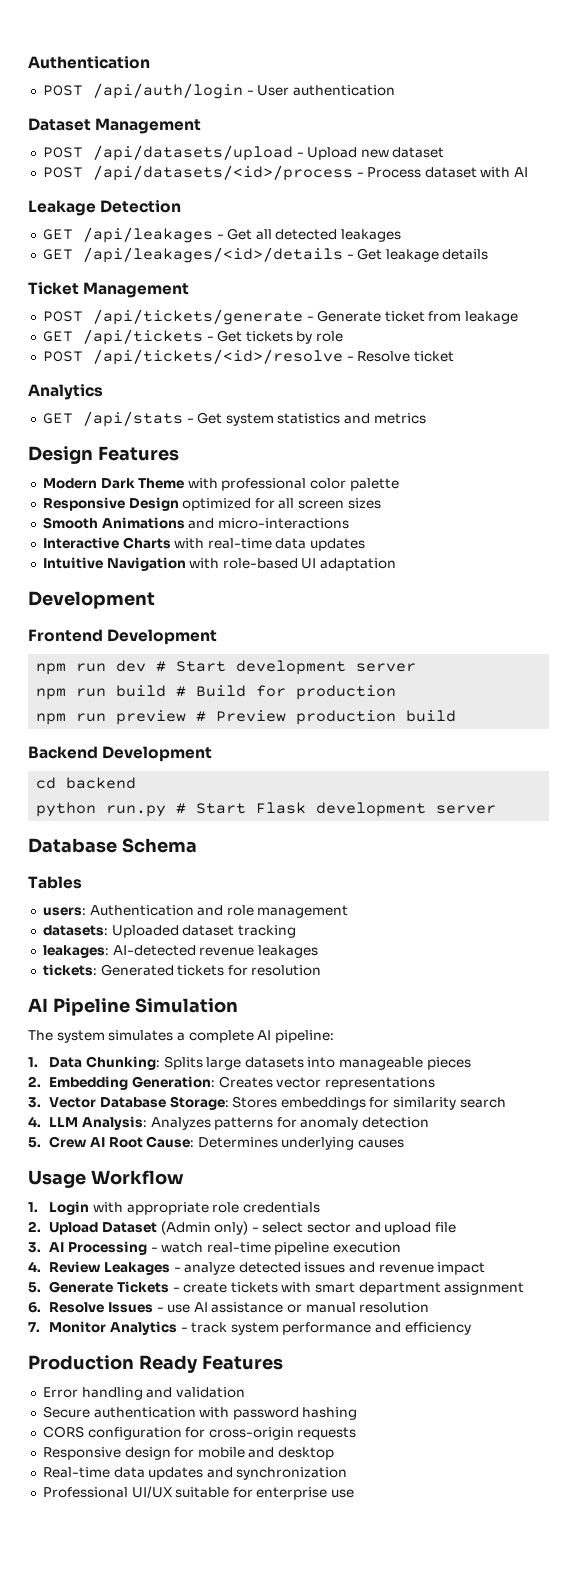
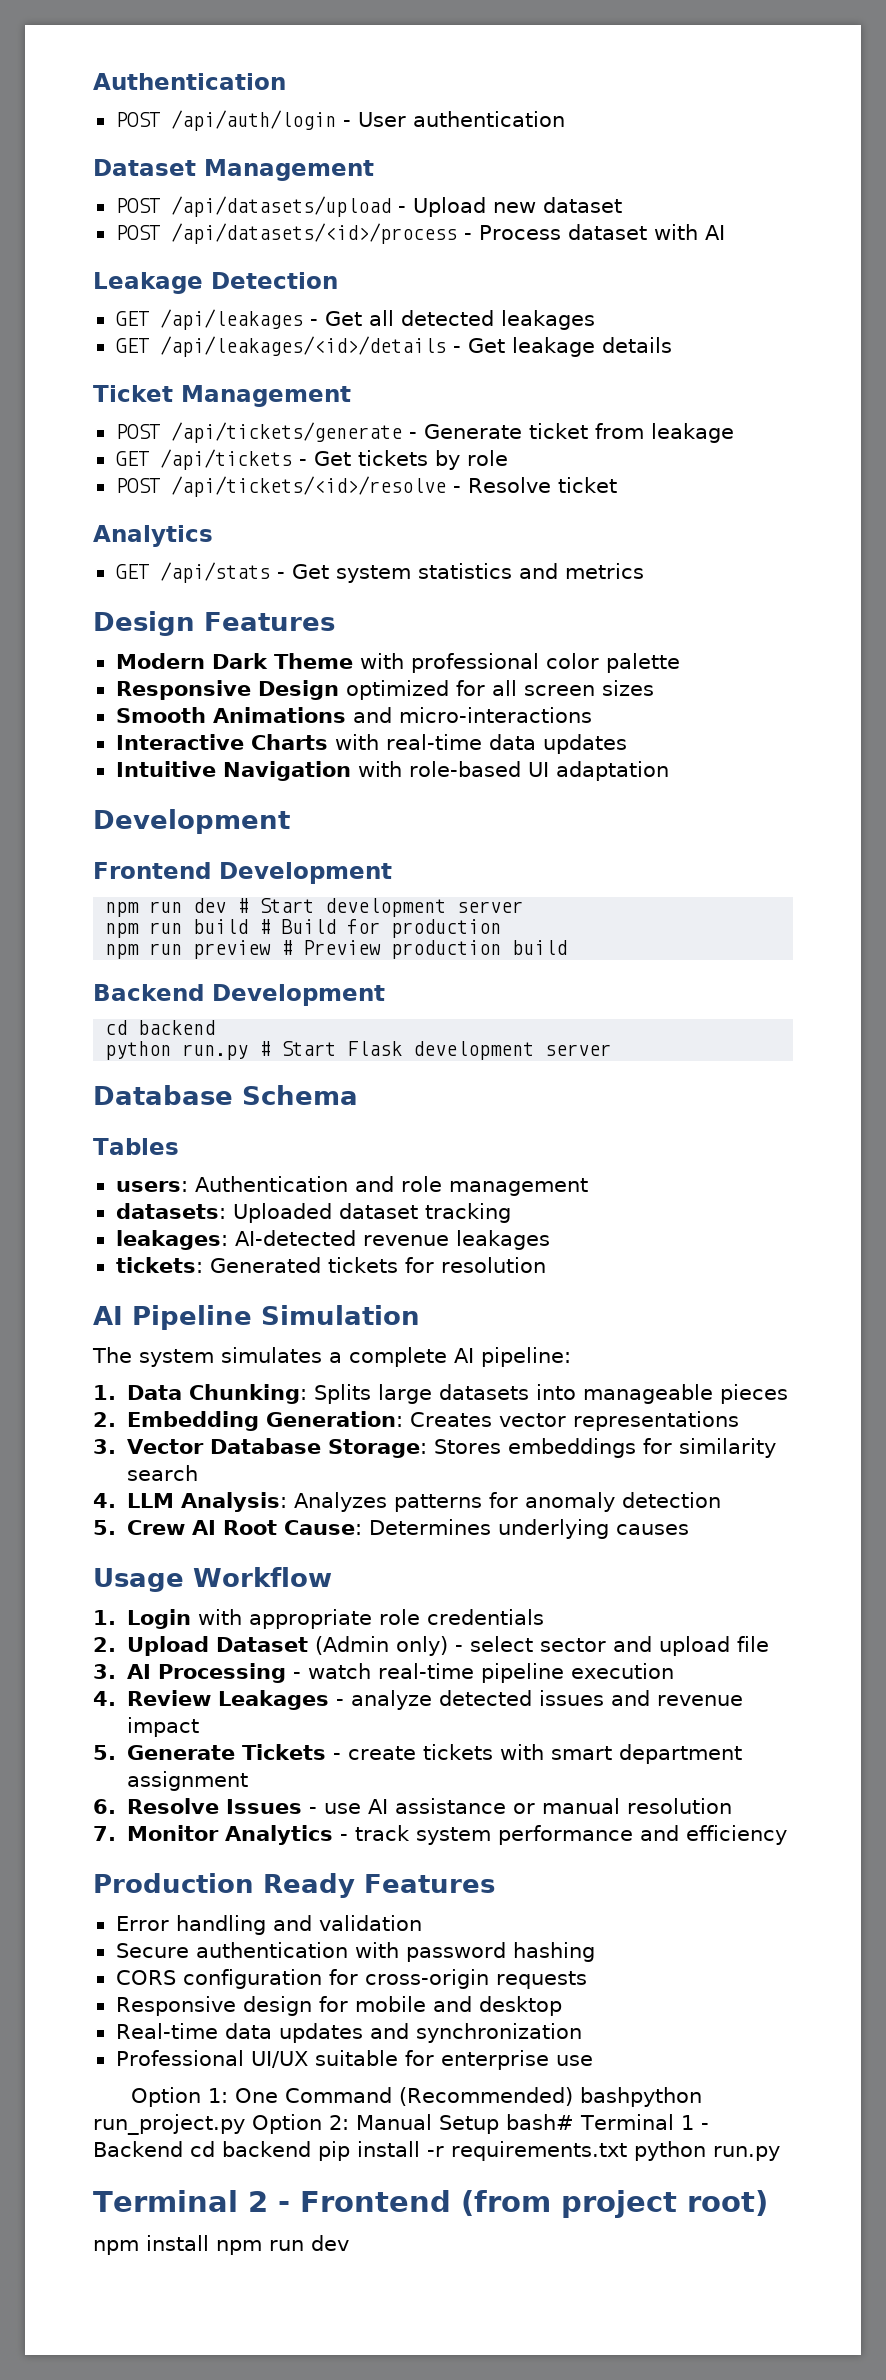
+ Option 1: One Command (Recommended) bashpython run_project.py Option 2: Manual Setup bash# Terminal 1 - Backend cd backend pip install -r requirements.txt python run.py
+ Terminal 2 - Frontend (from project root)
+ npm install npm run dev

